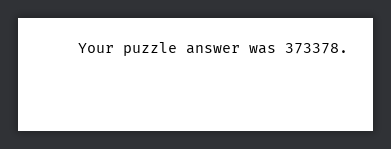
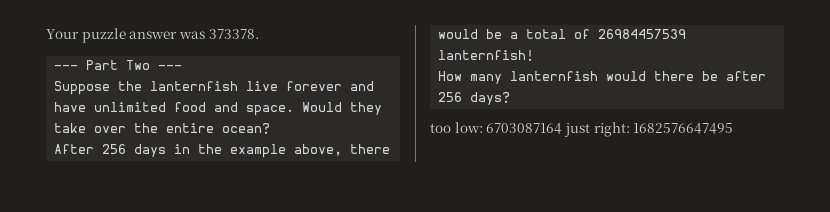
+ --- Part Two ---
+ Suppose the lanternfish live forever and have unlimited food and space. Would they take over the entire ocean?
+ After 256 days in the example above, there would be a total of 26984457539 lanternfish!
+ How many lanternfish would there be after 256 days?
+ too low: 6703087164 just right: 1682576647495

